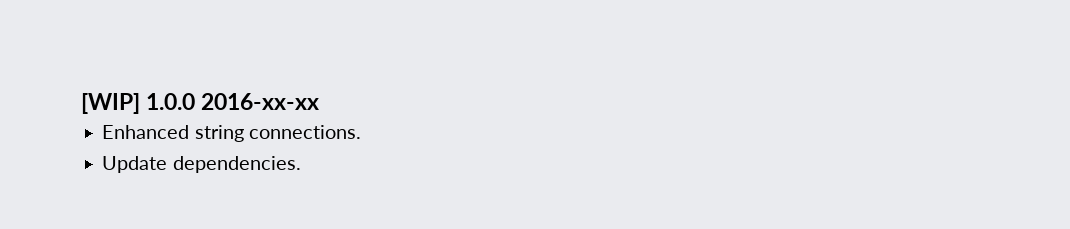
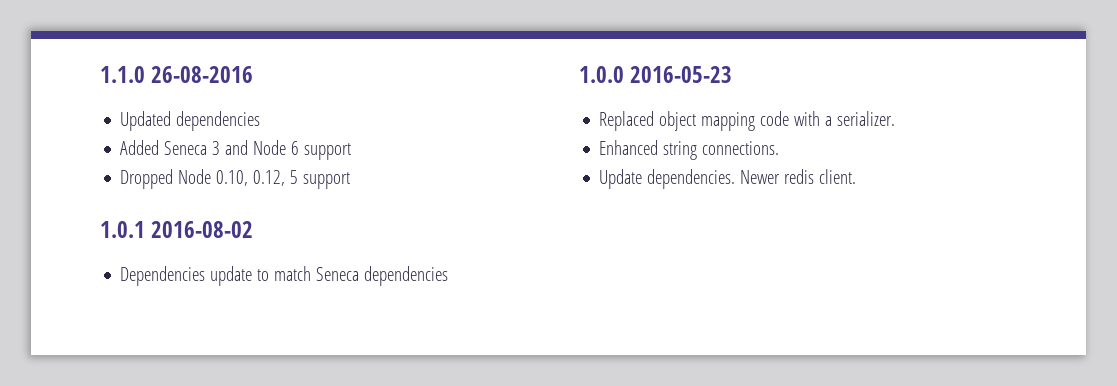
- [WIP] 1.0.0 2016-xx-xx
+ 1.1.0 26-08-2016
+ Updated dependencies
+ Added Seneca 3 and Node 6 support
+ Dropped Node 0.10, 0.12, 5 support
+ 1.0.1 2016-08-02
+ Dependencies update to match Seneca dependencies
+ 1.0.0 2016-05-23
+ Replaced object mapping code with a serializer.
+ Newer redis client.

